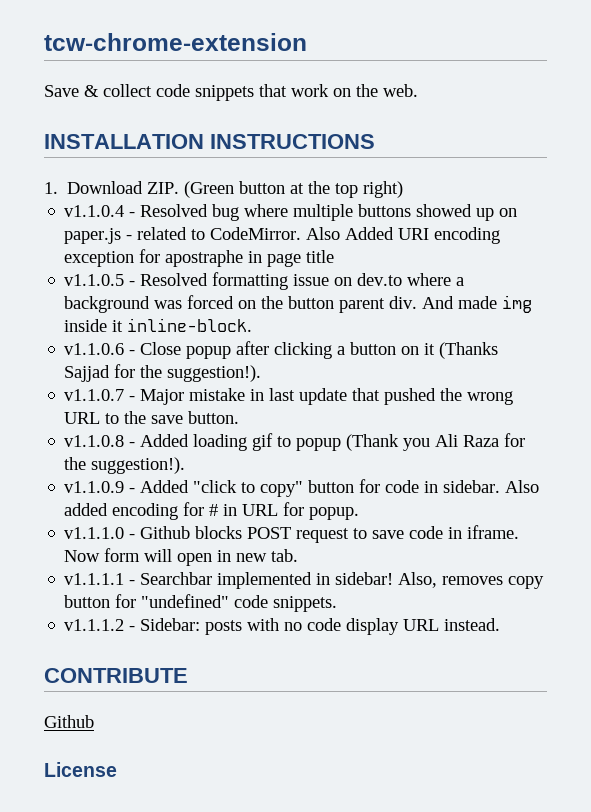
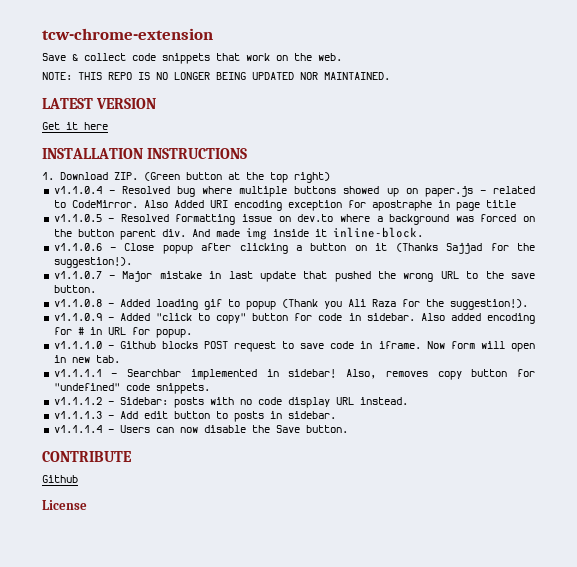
+ NOTE: THIS REPO IS NO LONGER BEING UPDATED NOR MAINTAINED.
+ LATEST VERSION
+ Get it here
+ v1.1.1.3 - Add edit button to posts in sidebar.
+ v1.1.1.4 - Users can now disable the Save button.

